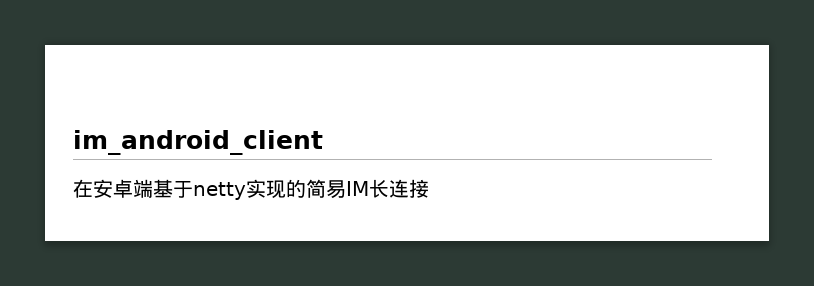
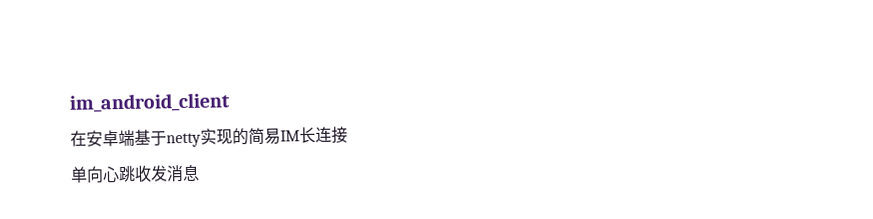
+ 单向心跳收发消息

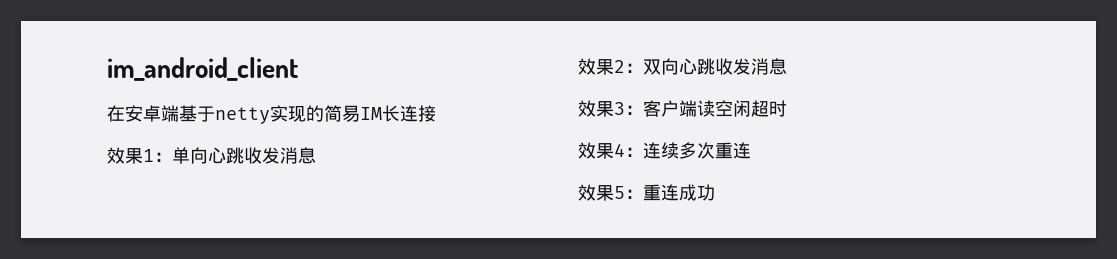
- 单向心跳收发消息
+ 效果1：单向心跳收发消息
+ 效果2：双向心跳收发消息
+ 效果3：客户端读空闲超时
+ 效果4：连续多次重连
+ 效果5：重连成功

